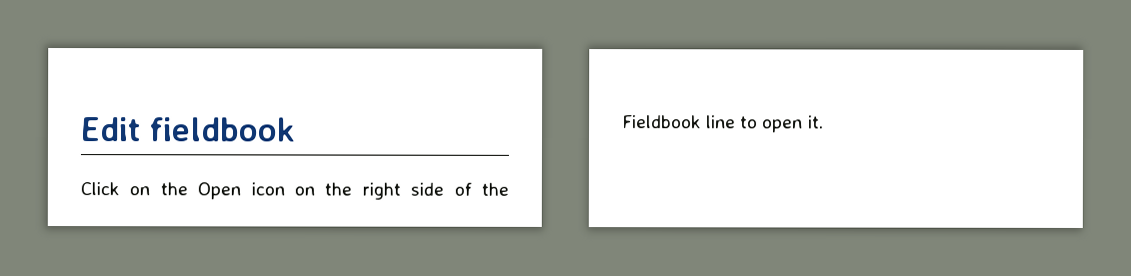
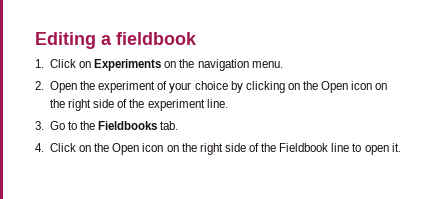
- Edit fieldbook
+ Editing a fieldbook
- Click on the Open icon on the right side of the Fieldbook line to open it.
+ 1. Click on Experiments on the navigation menu.
+ 2. Open the experiment of your choice by clicking on the Open icon on the right side of the experiment line.
+ 3. Go to the Fieldbooks tab.
+ 4. Click on the Open icon on the right side of the Fieldbook line to open it.

